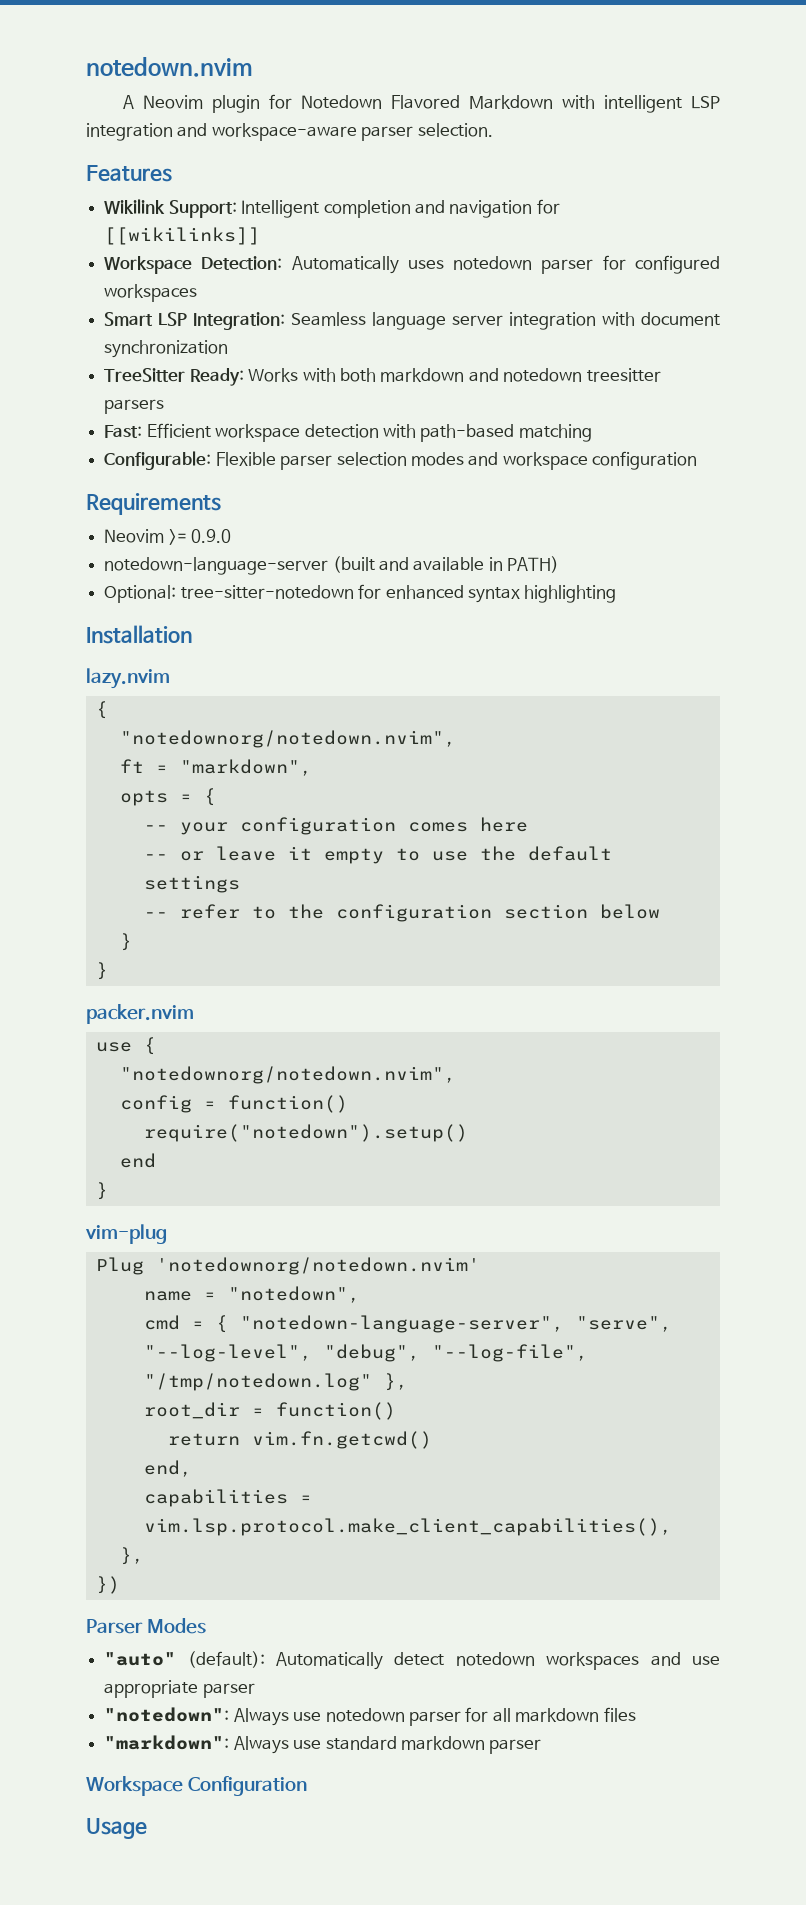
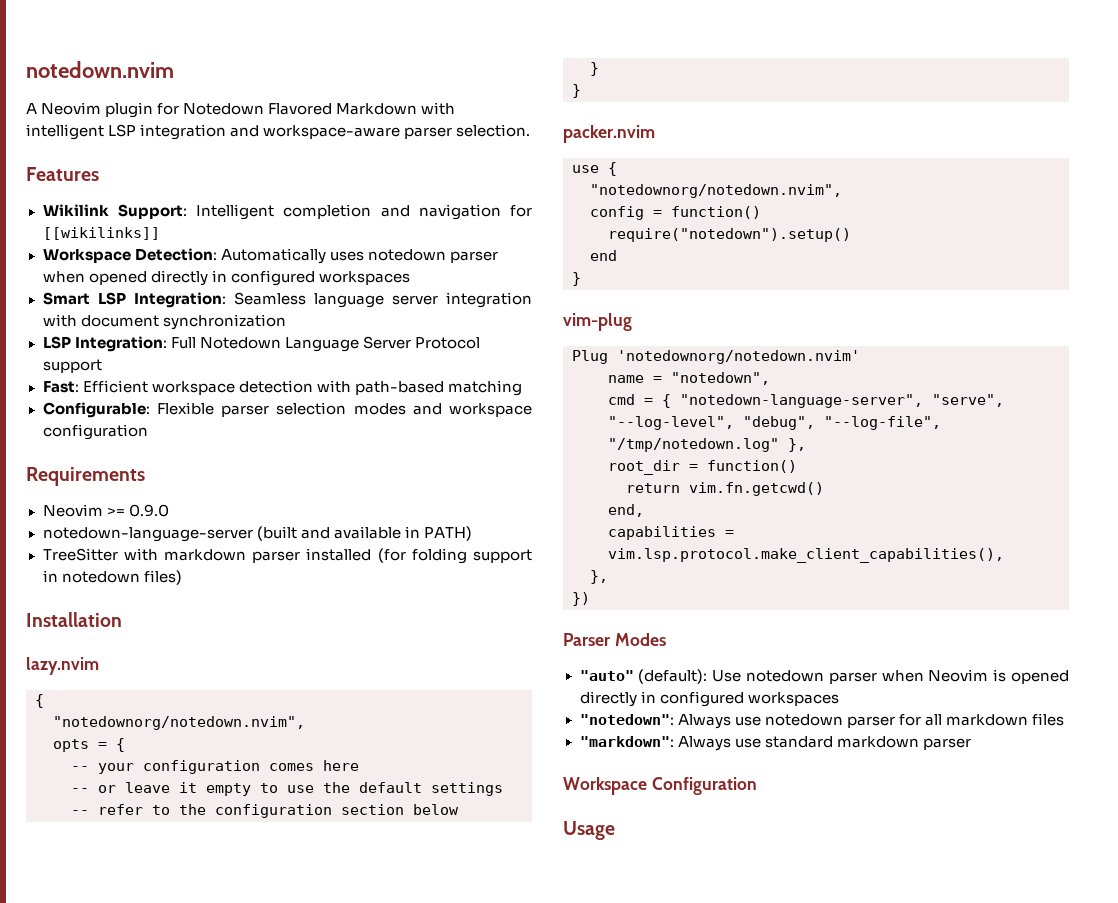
- Workspace Detection: Automatically uses notedown parser for configured workspaces
+ Workspace Detection: Automatically uses notedown parser when opened directly in configured workspaces
- TreeSitter Ready: Works with both markdown and notedown treesitter parsers
+ LSP Integration: Full Notedown Language Server Protocol support
- Optional: tree-sitter-notedown for enhanced syntax highlighting
+ TreeSitter with markdown parser installed (for folding support in notedown files)
- ft = "markdown",
- "auto" (default): Automatically detect notedown workspaces and use appropriate parser
+ "auto" (default): Use notedown parser when Neovim is opened directly in configured workspaces

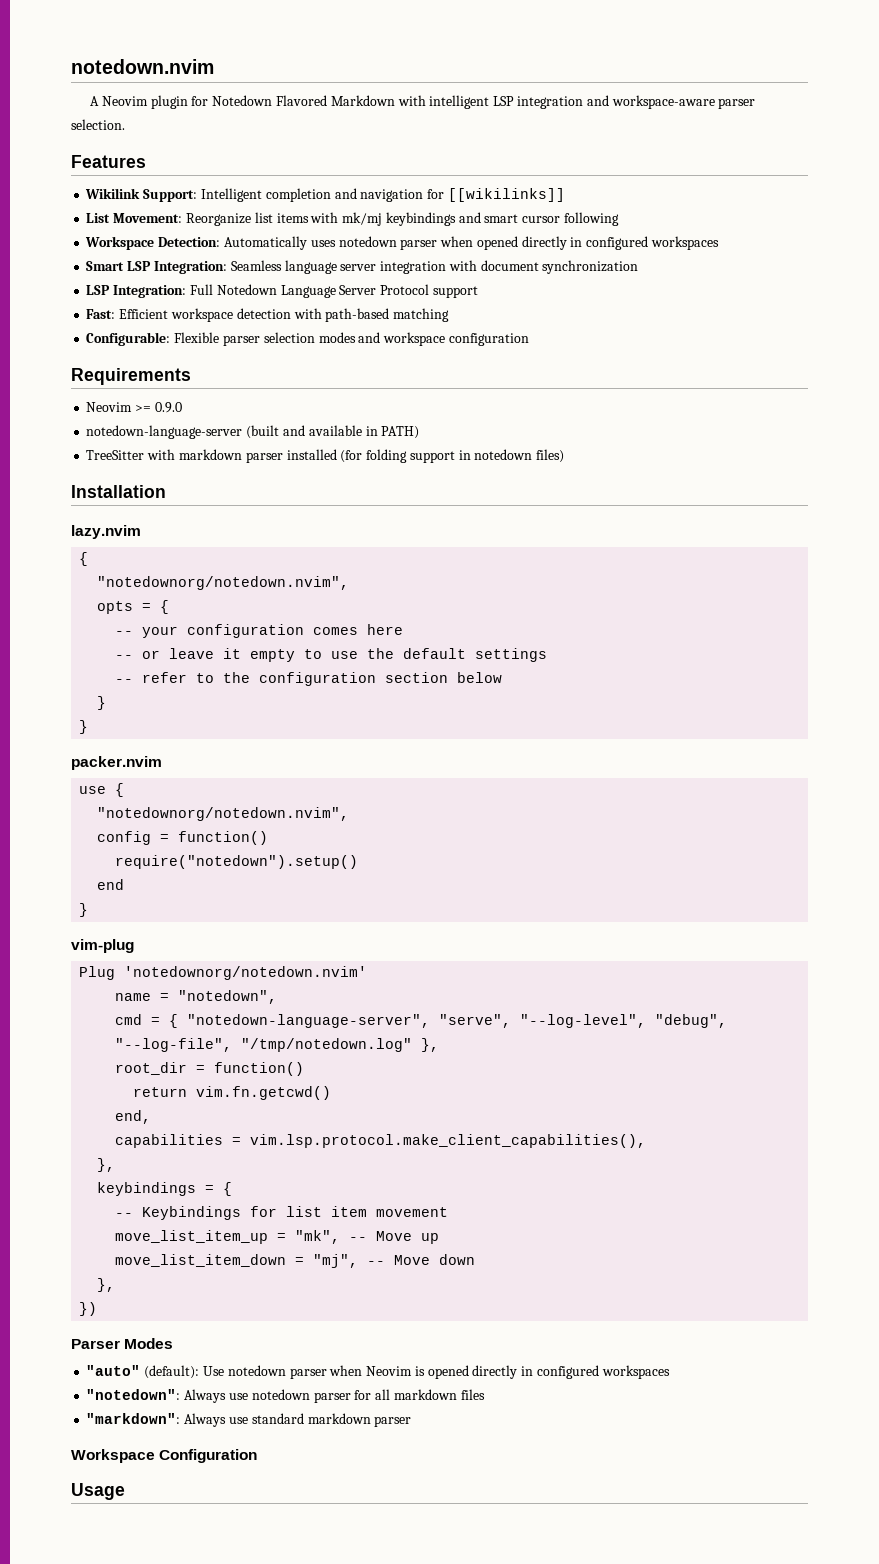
+ List Movement: Reorganize list items with mk/mj keybindings and smart cursor following
+ keybindings = {
+ -- Keybindings for list item movement
+ move_list_item_up = "mk", -- Move up
+ move_list_item_down = "mj", -- Move down
+ },

